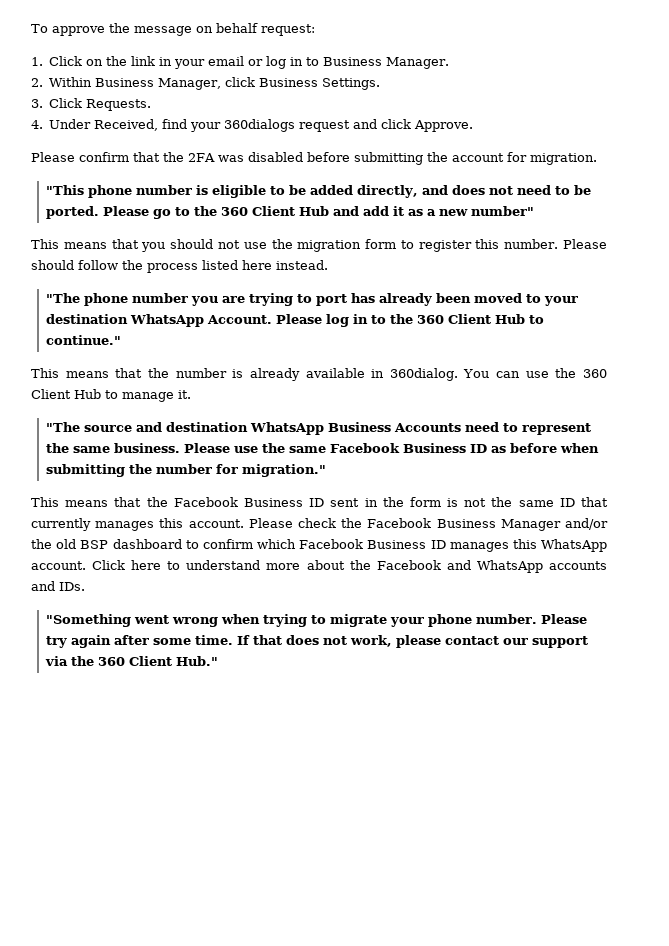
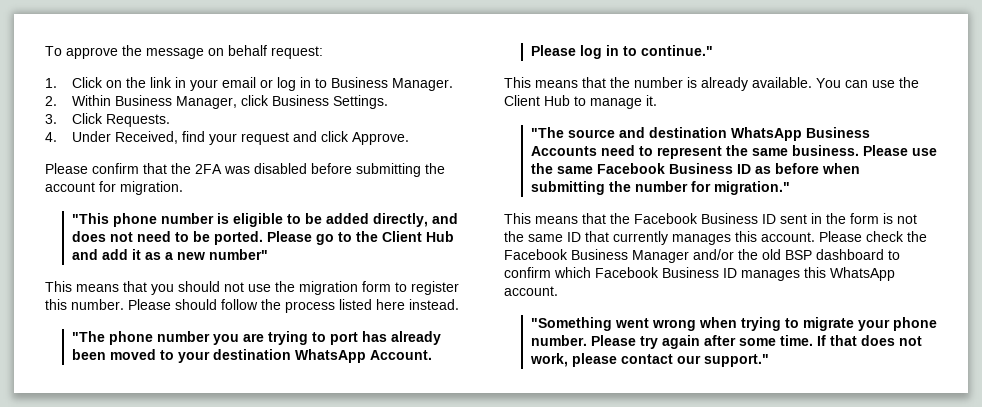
- 4. Under Received, find your 360dialogs request and click Approve.
+ 4. Under Received, find your request and click Approve.
- Please go to the 360 Client Hub and add it as a new number"
+ Please go to the Client Hub and add it as a new number"
- Please log in to the 360 Client Hub to continue."
+ Please log in to continue."
- This means that the number is already available in 360dialog.
+ This means that the number is already available.
- You can use the 360 Client Hub to manage it.
+ You can use the Client Hub to manage it.
- Click here to understand more about the Facebook and WhatsApp accounts and IDs.
- If that does not work, please contact our support via the 360 Client Hub."
+ If that does not work, please contact our support."

